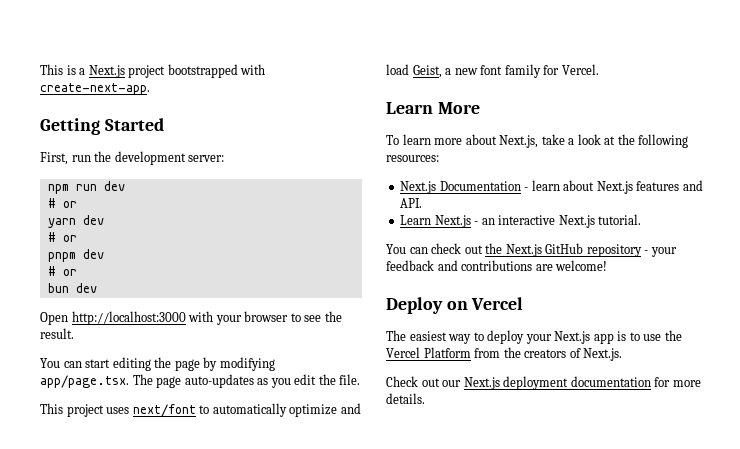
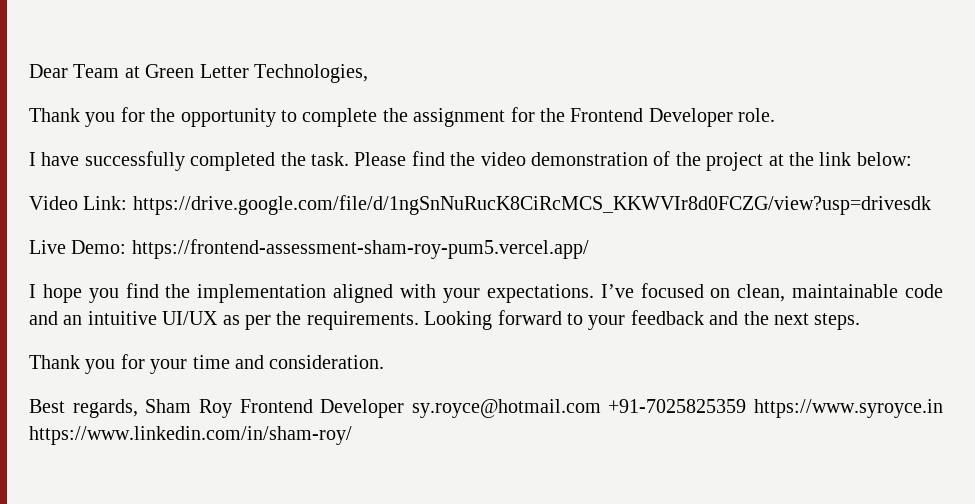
- This is a Next.js project bootstrapped with create-next-app.
- Getting Started
- First, run the development server:
- npm run dev
- # or
- yarn dev
- # or
- pnpm dev
- # or
- bun dev
- Open http://localhost:3000 with your browser to see the result.
- You can start editing the page by modifying app/page.tsx. The page auto-updates as you edit the file.
- This project uses next/font to automatically optimize and load Geist, a new font family for Vercel.
- Learn More
- To learn more about Next.js, take a look at the following resources:
- Next.js Documentation - learn about Next.js features and API.
- Learn Next.js - an interactive Next.js tutorial.
- You can check out the Next.js GitHub repository - your feedback and contributions are welcome!
- Deploy on Vercel
- The easiest way to deploy your Next.js app is to use the Vercel Platform from the creators of Next.js.
- Check out our Next.js deployment documentation for more details.
+ Dear Team at Green Letter Technologies,
+ Thank you for the opportunity to complete the assignment for the Frontend Developer role.
+ I have successfully completed the task. Please find the video demonstration of the project at the link below:
+ Video Link: https://drive.google.com/file/d/1ngSnNuRucK8CiRcMCS_KKWVIr8d0FCZG/view?usp=drivesdk
+ Live Demo: https://frontend-assessment-sham-roy-pum5.vercel.app/
+ I hope you find the implementation aligned with your expectations. I’ve focused on clean, maintainable code and an intuitive UI/UX as per the requirements. Looking forward to your feedback and the next steps.
+ Thank you for your time and consideration.
+ Best regards, Sham Roy Frontend Developer sy.royce@hotmail.com +91-7025825359 https://www.syroyce.in https://www.linkedin.com/in/sham-roy/

